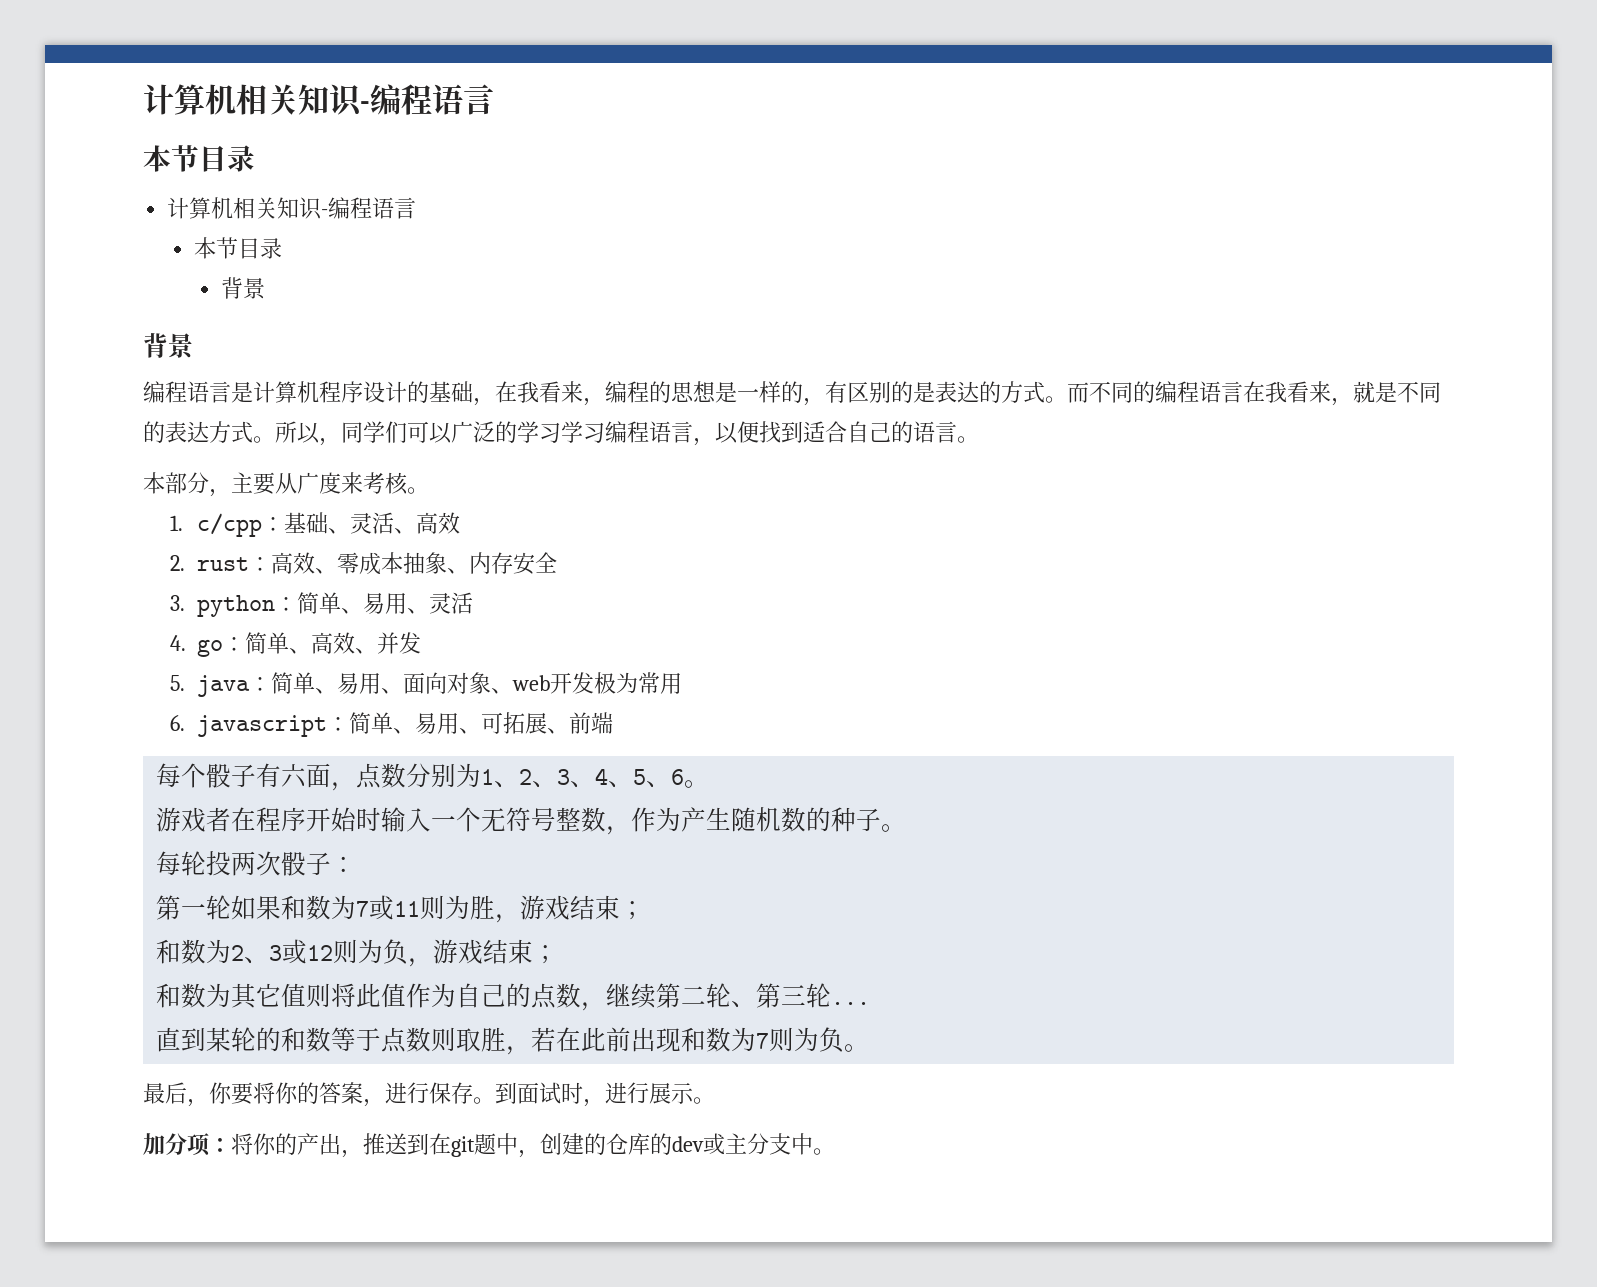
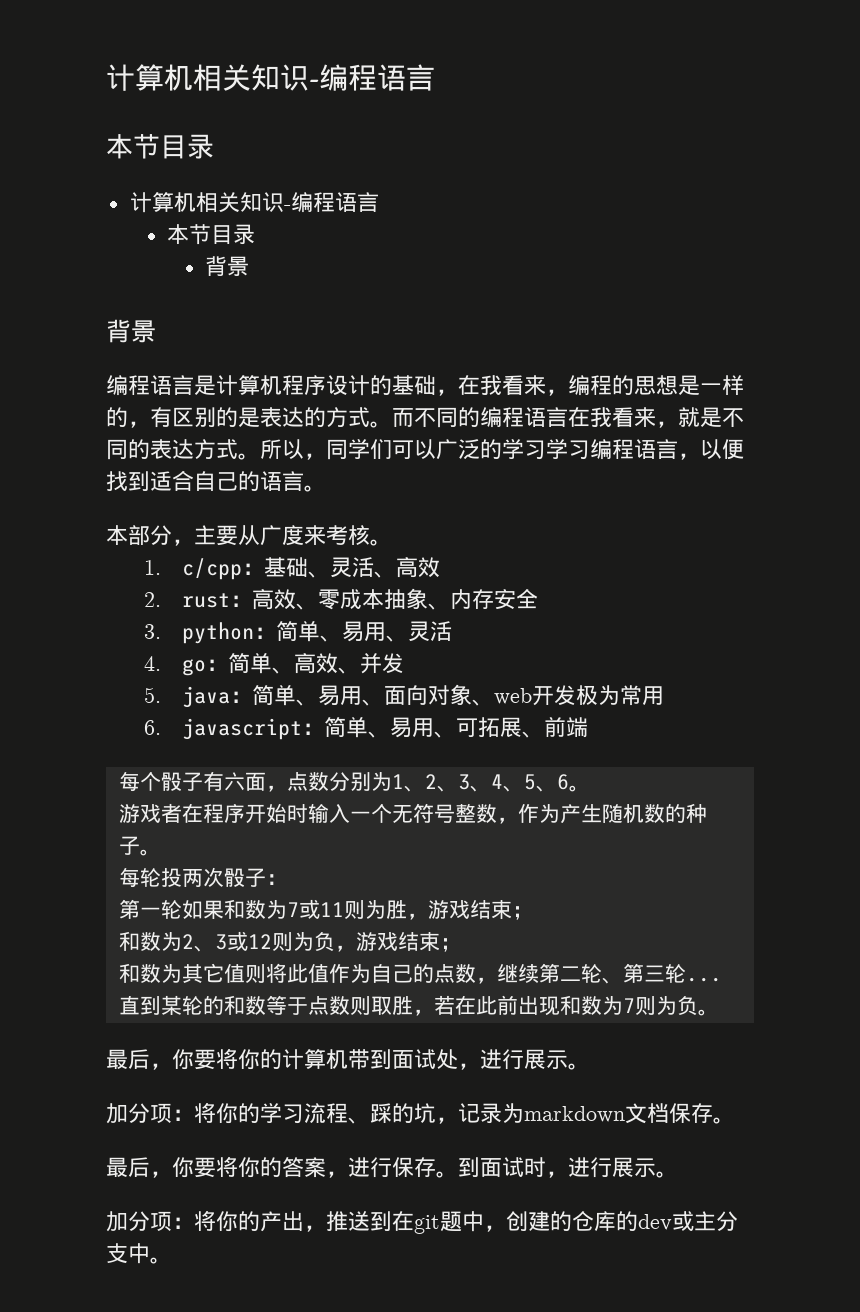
+ 最后，你要将你的计算机带到面试处，进行展示。
+ 加分项：将你的学习流程、踩的坑，记录为markdown文档保存。

